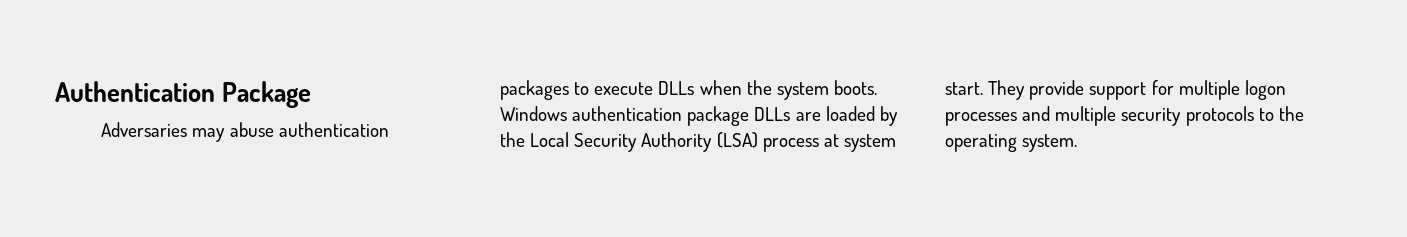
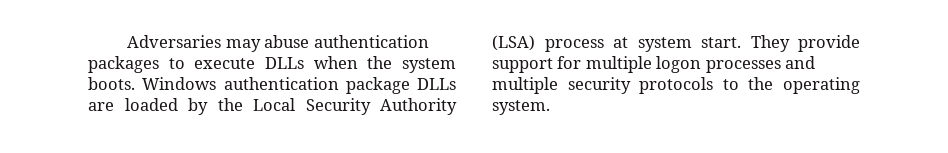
- Authentication Package

